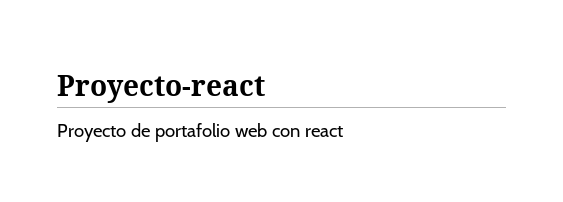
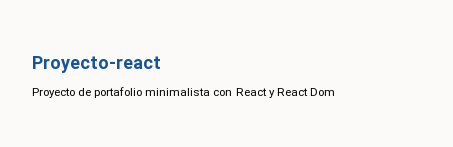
- Proyecto de portafolio web con react
+ Proyecto de portafolio minimalista con React y React Dom

